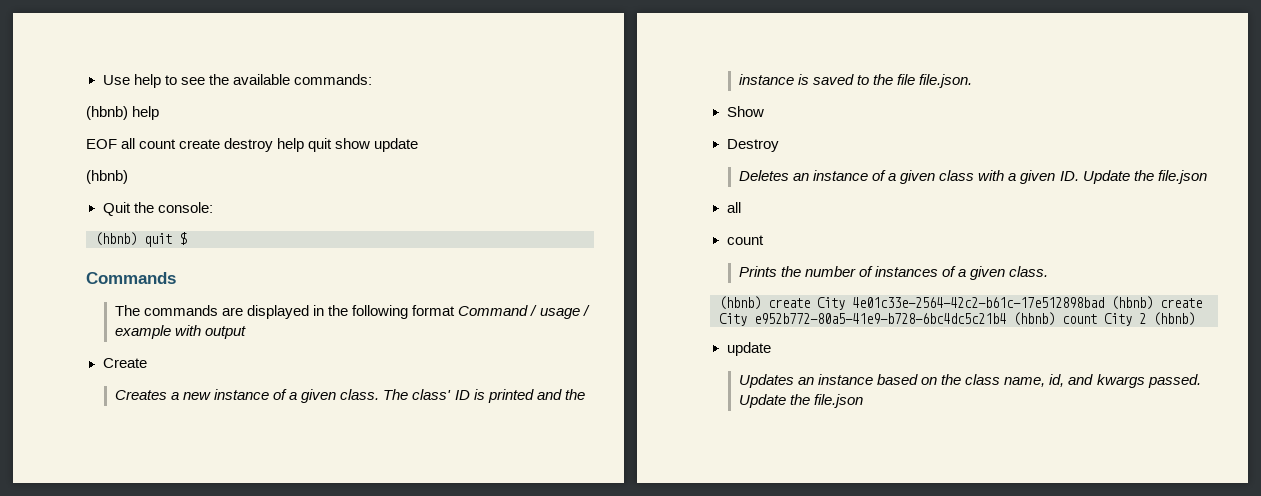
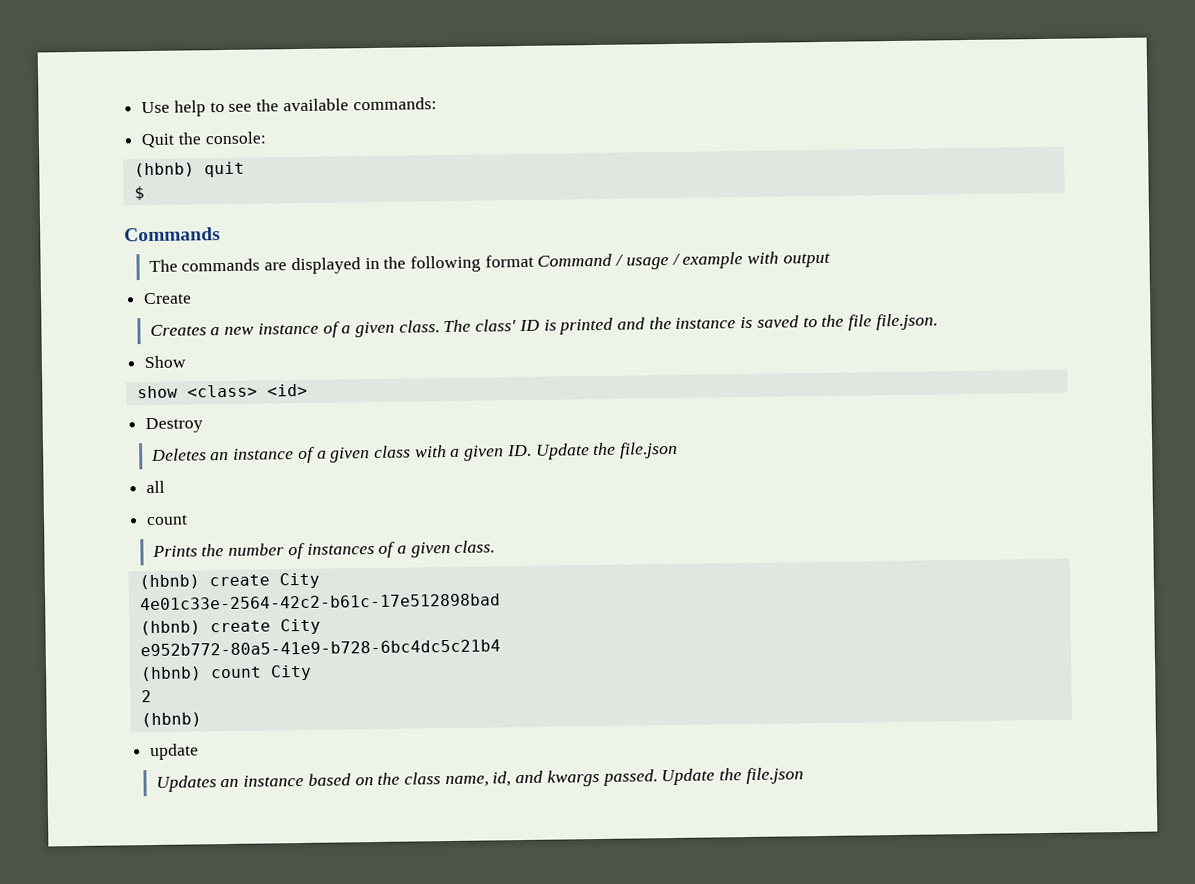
- (hbnb) help
- EOF all count create destroy help quit show update
- (hbnb)
- (hbnb) quit $
+ (hbnb) quit
+ $
+ show <class> <id>
  Prints the number of instances of a given class.
- (hbnb) create City 4e01c33e-2564-42c2-b61c-17e512898bad (hbnb) create City e952b772-80a5-41e9-b728-6bc4dc5c21b4 (hbnb) count City 2 (hbnb)
+ (hbnb) create City
+ 4e01c33e-2564-42c2-b61c-17e512898bad
+ (hbnb) create City
+ e952b772-80a5-41e9-b728-6bc4dc5c21b4
+ (hbnb) count City
+ 2
+ (hbnb)

